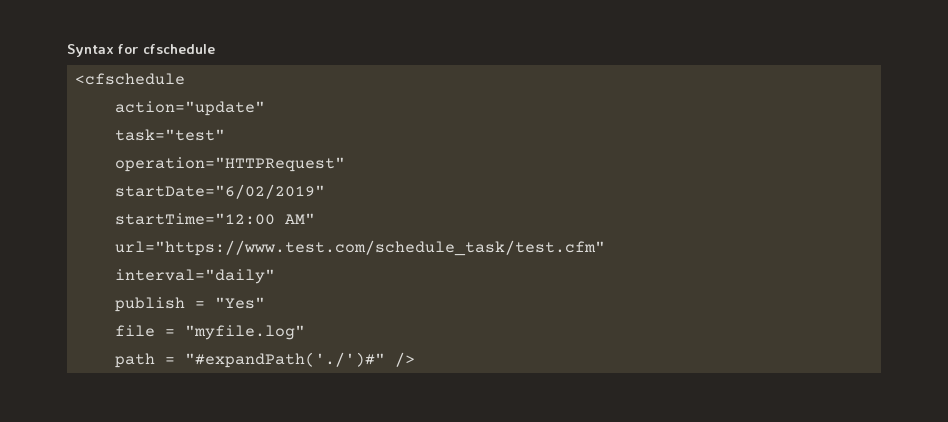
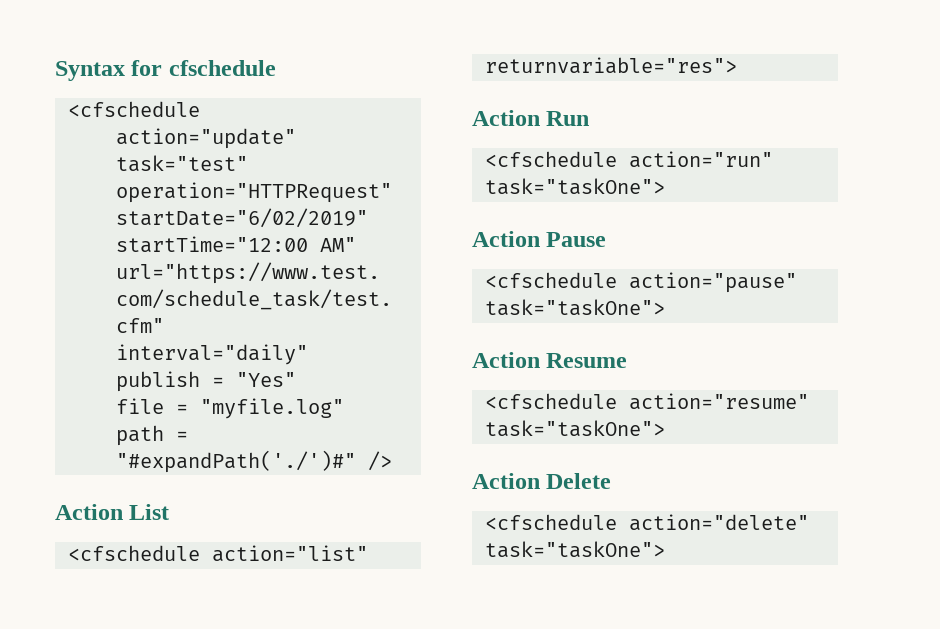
+ Action List
+ <cfschedule action="list" returnvariable="res">
+ Action Run
+ <cfschedule action="run" task="taskOne">
+ Action Pause
+ <cfschedule action="pause" task="taskOne">
+ Action Resume
+ <cfschedule action="resume" task="taskOne">
+ Action Delete
+ <cfschedule action="delete" task="taskOne">

